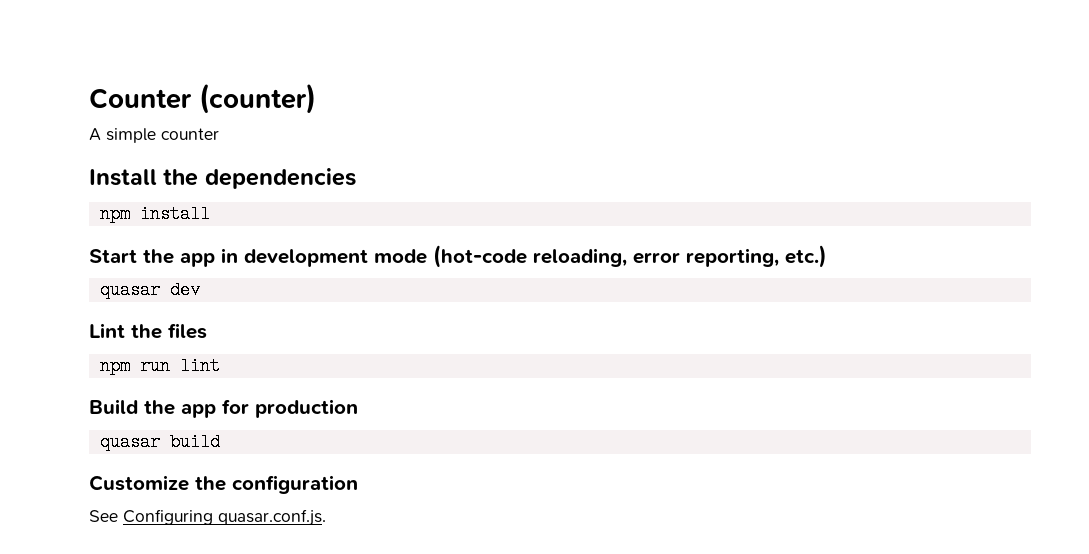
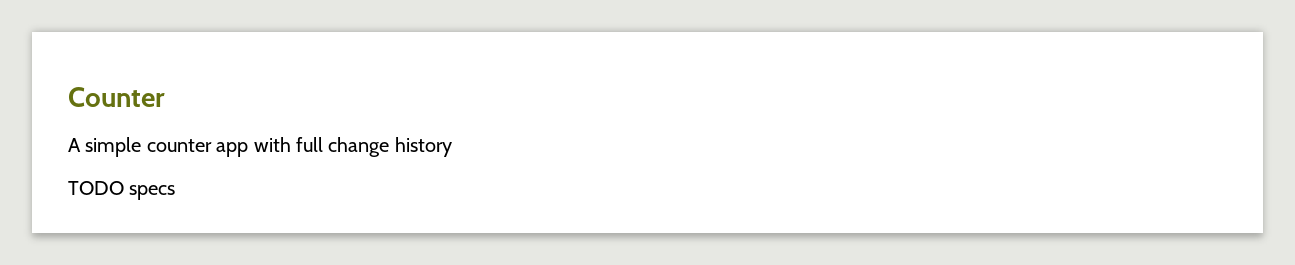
- Counter (counter)
+ Counter
- A simple counter
- Install the dependencies
- npm install
- Start the app in development mode (hot-code reloading, error reporting, etc.)
- quasar dev
- Lint the files
- npm run lint
- Build the app for production
- quasar build
- Customize the configuration
- See Configuring quasar.conf.js.
+ A simple counter app with full change history
+ TODO specs

